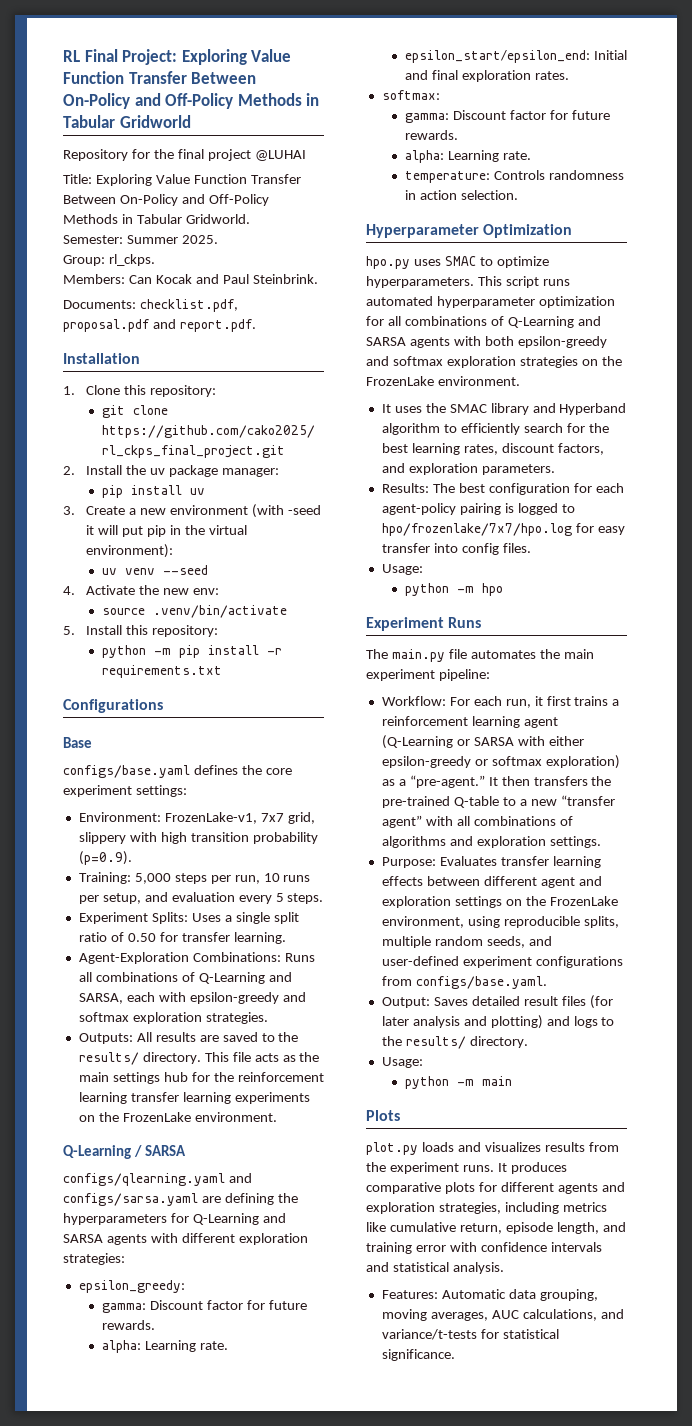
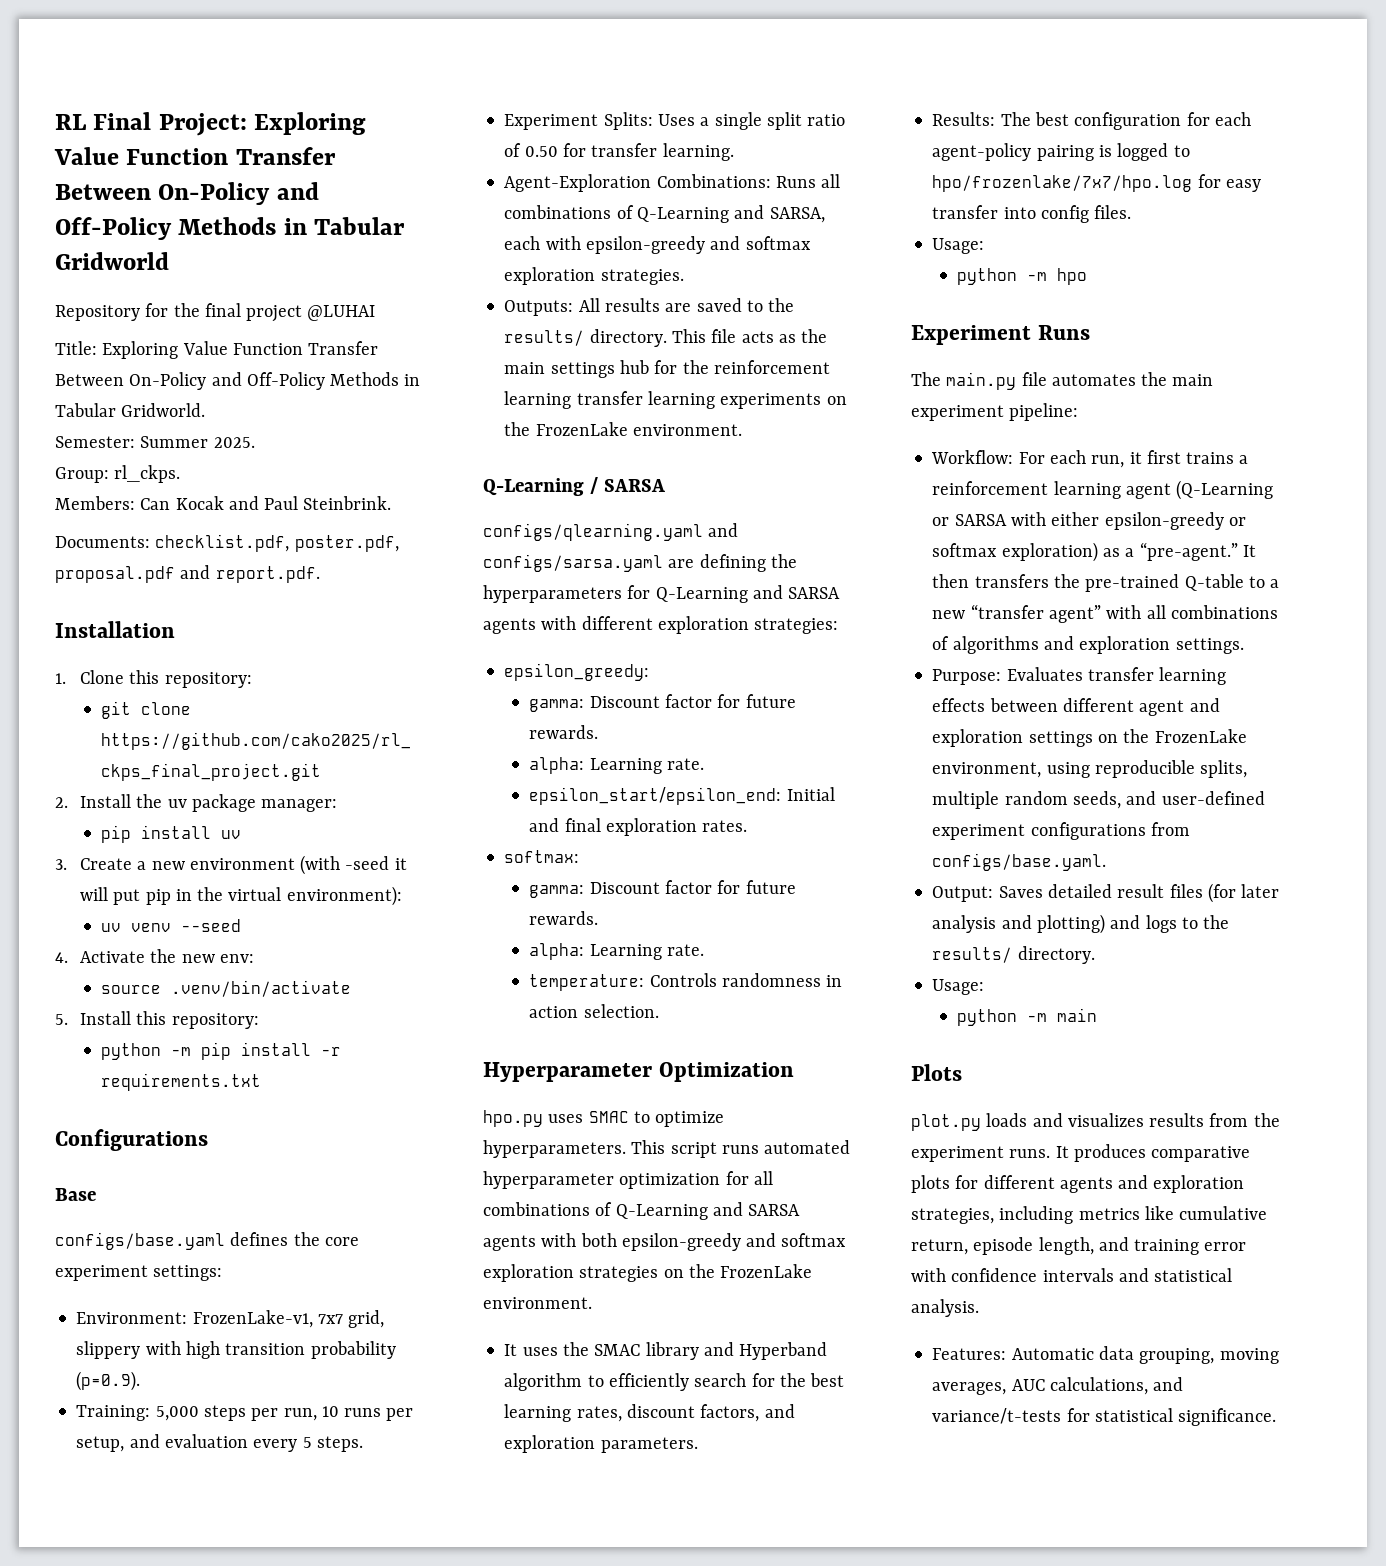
- Documents: checklist.pdf, proposal.pdf and report.pdf.
+ Documents: checklist.pdf, poster.pdf, proposal.pdf and report.pdf.

